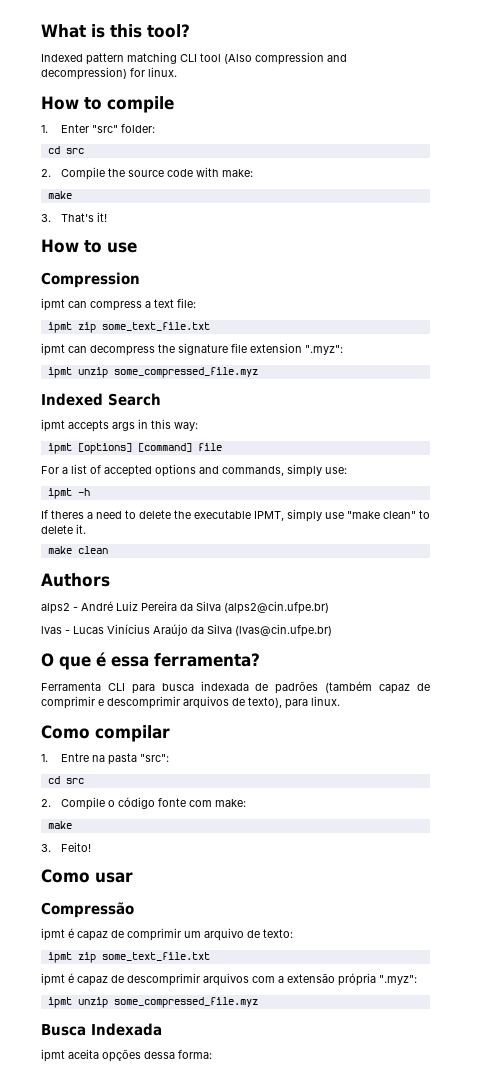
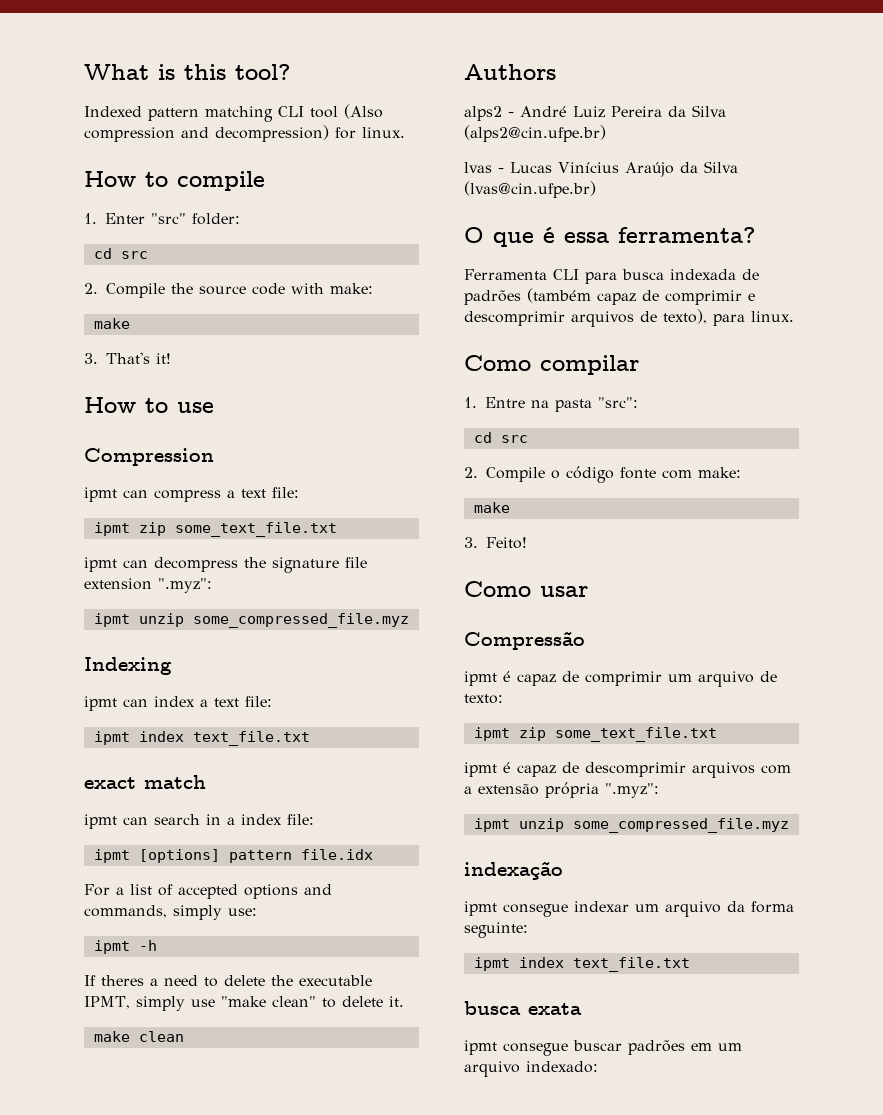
- Indexed Search
- ipmt accepts args in this way:
+ Indexing
+ ipmt can index a text file:
+ ipmt index text_file.txt
+ exact match
+ ipmt can search in a index file:
- ipmt [options] [command] file
+ ipmt [options] pattern file.idx
- Busca Indexada
- ipmt aceita opções dessa forma:
+ indexação
+ ipmt consegue indexar um arquivo da forma seguinte:
+ ipmt index text_file.txt
+ busca exata
+ ipmt consegue buscar padrões em um arquivo indexado:

